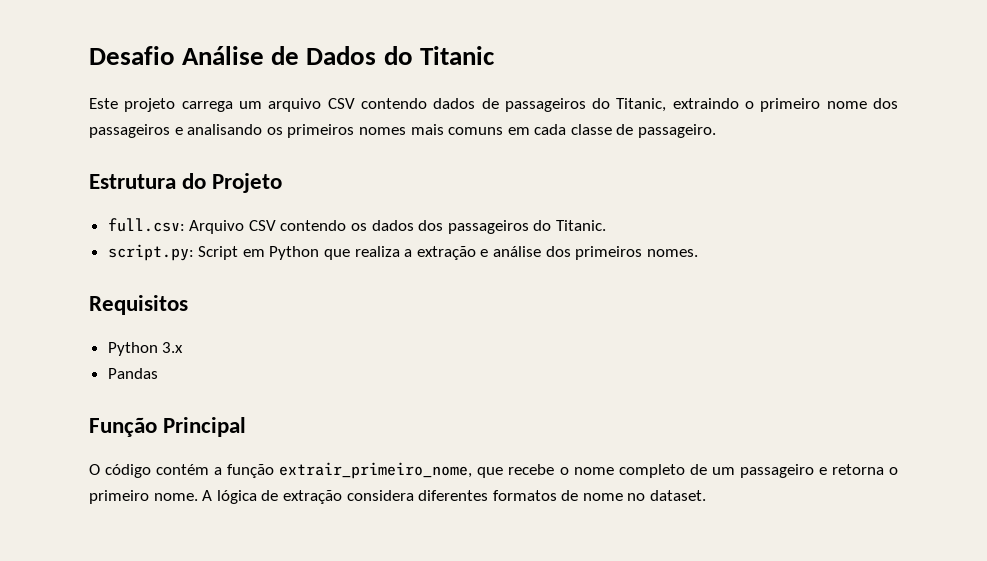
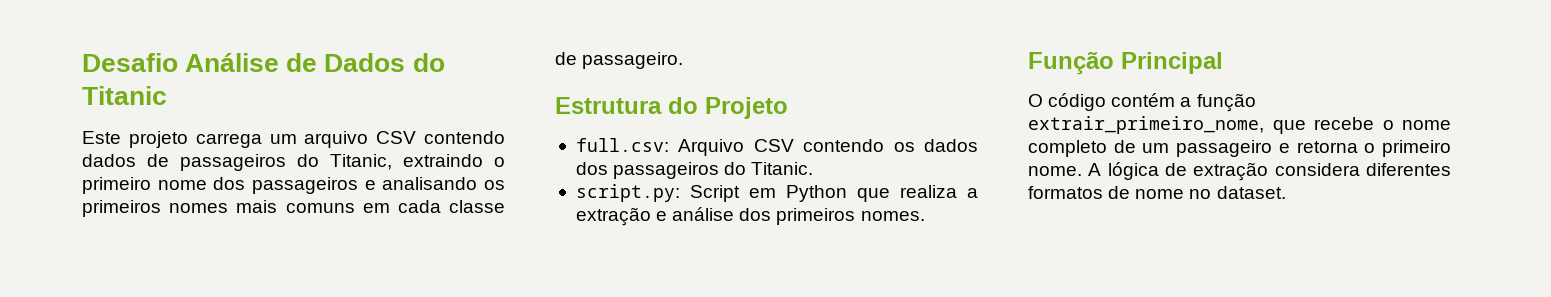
- Requisitos
- Python 3.x
- Pandas

